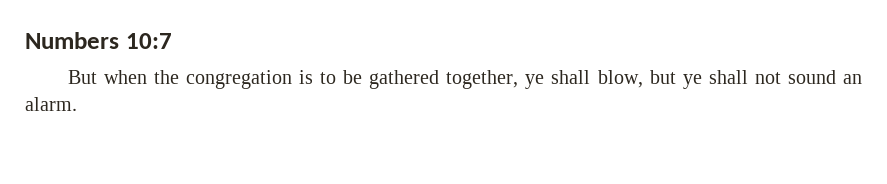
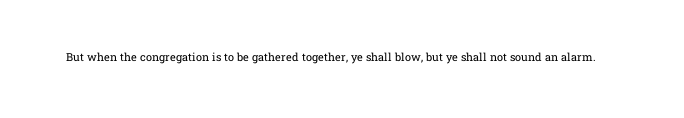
- Numbers 10:7

